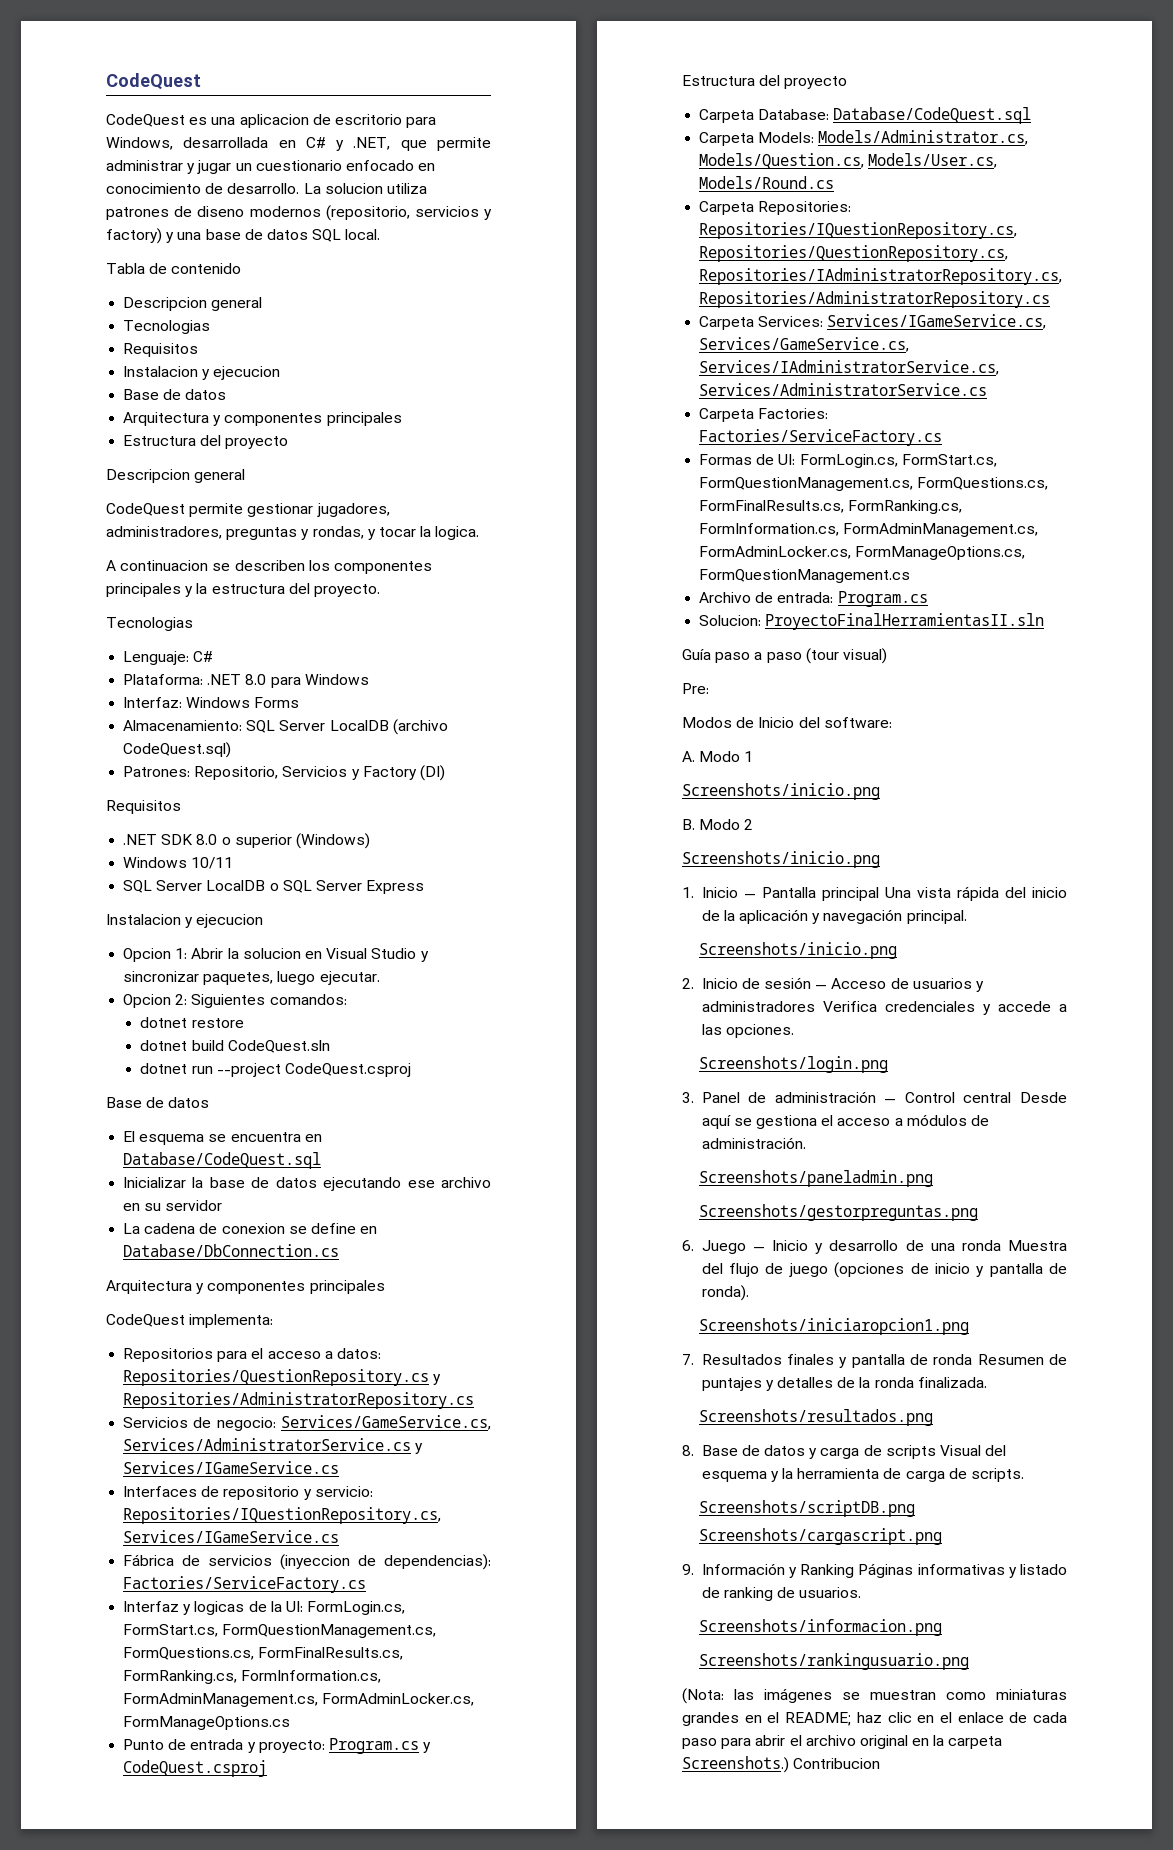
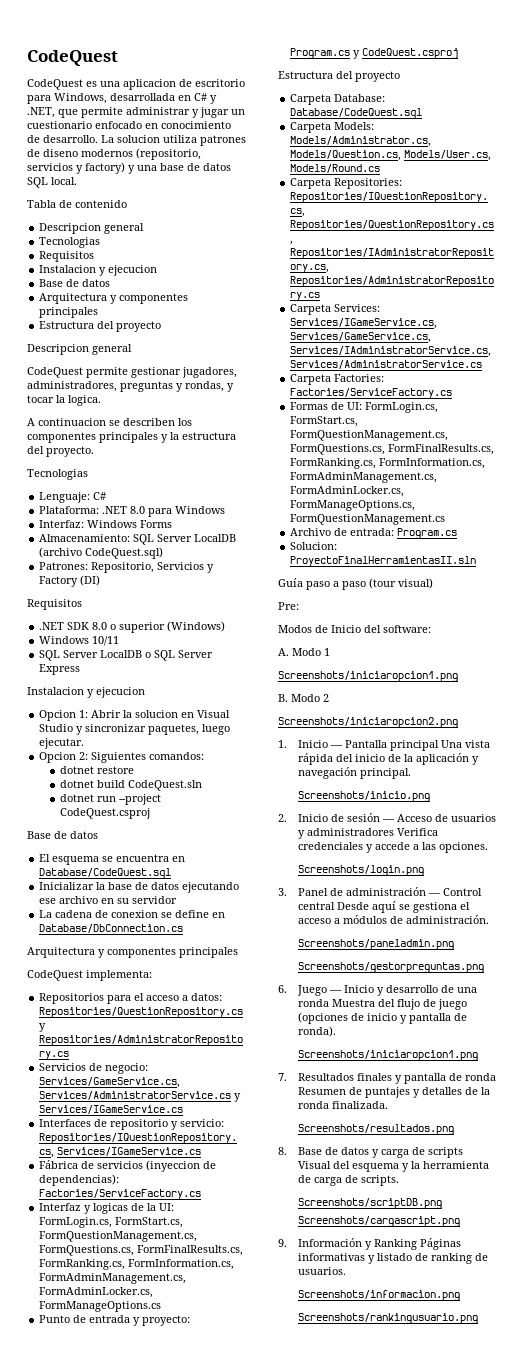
  A. Modo 1
- Screenshots/inicio.png
+ Screenshots/iniciaropcion1.png
  B. Modo 2
- Screenshots/inicio.png
+ Screenshots/iniciaropcion2.png
- (Nota: las imágenes se muestran como miniaturas grandes en el README; haz clic en el enlace de cada paso para abrir el archivo original en la carpeta Screenshots.) Contribucion

